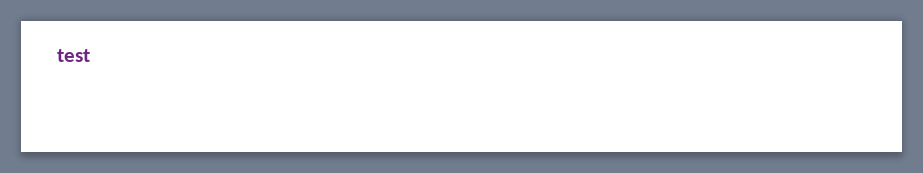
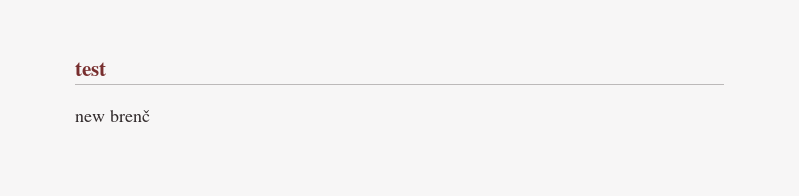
+ new brenč

